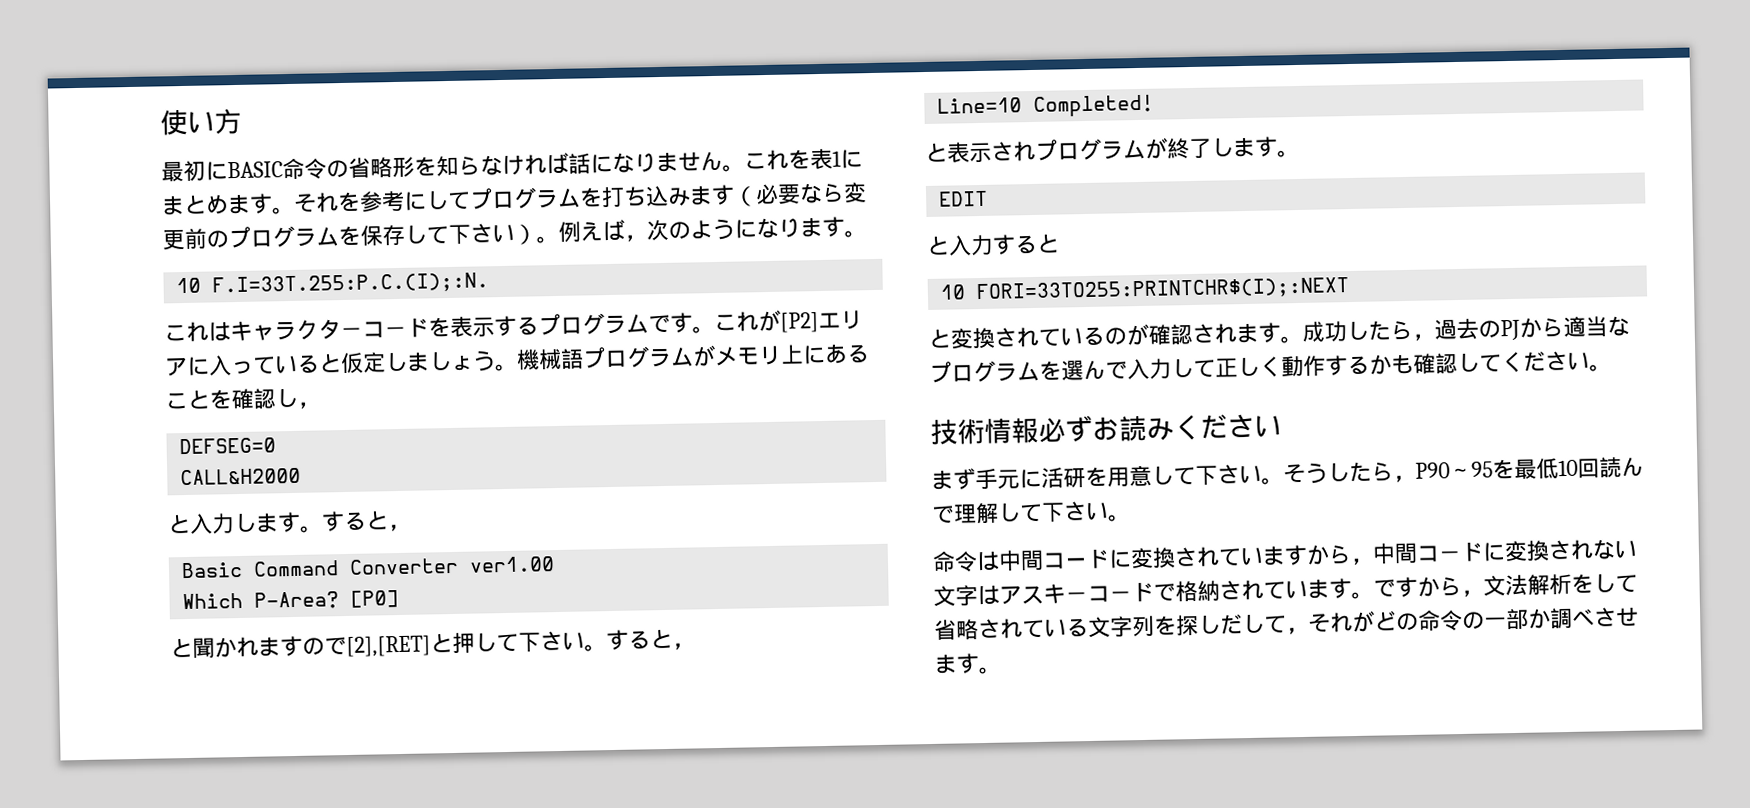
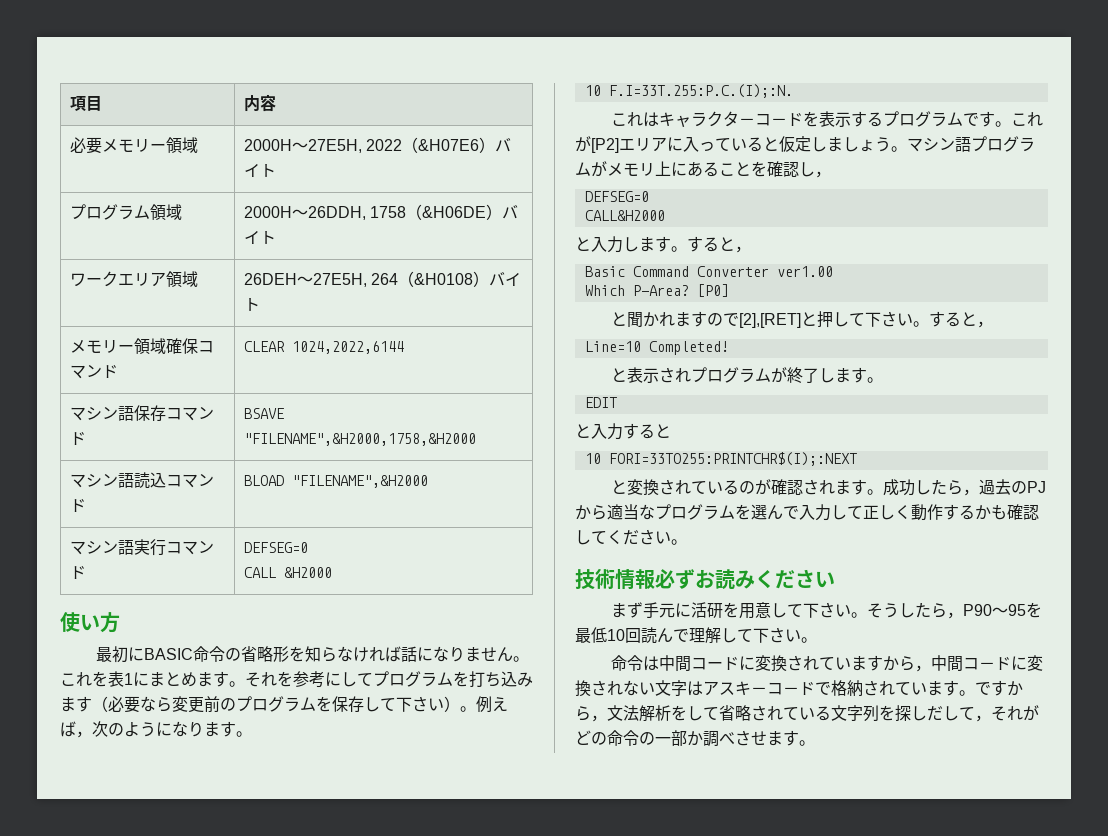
+ 項目 | 内容
+ 必要メモリー領域 | 2000H〜27E5H, 2022（&H07E6）バイト
+ プログラム領域 | 2000H〜26DDH, 1758（&H06DE）バイト
+ ワークエリア領域 | 26DEH〜27E5H, 264（&H0108）バイト
+ メモリー領域確保コマンド | CLEAR 1024,2022,6144
+ マシン語保存コマンド | BSAVE "FILENAME",&H2000,1758,&H2000
+ マシン語読込コマンド | BLOAD "FILENAME",&H2000
+ マシン語実行コマンド | DEFSEG=0
+ CALL &H2000
- 機械語プログラムがメモリ上にあることを確認し，
+ マシン語プログラムがメモリ上にあることを確認し，

